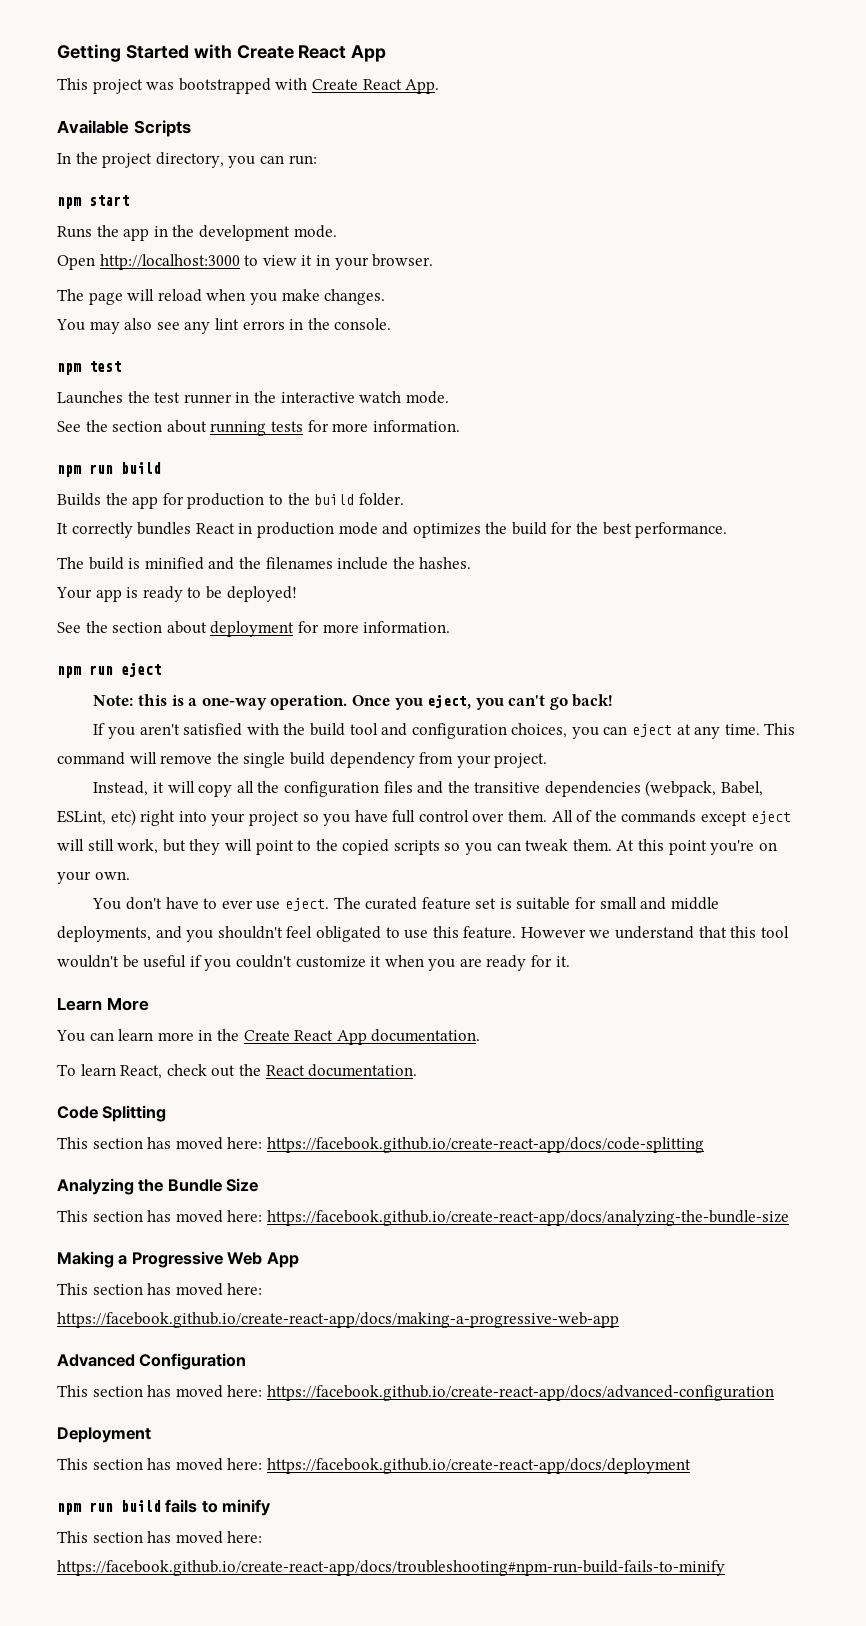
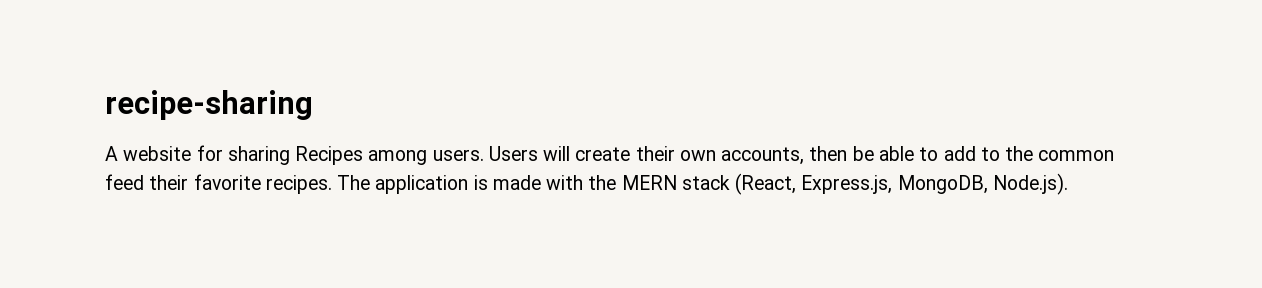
- Getting Started with Create React App
- This project was bootstrapped with Create React App.
- Available Scripts
- In the project directory, you can run:
- npm start
- Runs the app in the development mode.
- Open http://localhost:3000 to view it in your browser.
- The page will reload when you make changes.
- You may also see any lint errors in the console.
- npm test
- Launches the test runner in the interactive watch mode.
- See the section about running tests for more information.
- npm run build
- Builds the app for production to the build folder.
- It correctly bundles React in production mode and optimizes the build for the best performance.
- The build is minified and the filenames include the hashes.
- Your app is ready to be deployed!
- See the section about deployment for more information.
- npm run eject
- Note: this is a one-way operation. Once you eject, you can't go back!
- If you aren't satisfied with the build tool and configuration choices, you can eject at any time. This command will remove the single build dependency from your project.
- Instead, it will copy all the configuration files and the transitive dependencies (webpack, Babel, ESLint, etc) right into your project so you have full control over them. All of the commands except eject will still work, but they will point to the copied scripts so you can tweak them. At this point you're on your own.
- You don't have to ever use eject. The curated feature set is suitable for small and middle deployments, and you shouldn't feel obligated to use this feature. However we understand that this tool wouldn't be useful if you couldn't customize it when you are ready for it.
- Learn More
- You can learn more in the Create React App documentation.
- To learn React, check out the React documentation.
- Code Splitting
- This section has moved here: https://facebook.github.io/create-react-app/docs/code-splitting
- Analyzing the Bundle Size
- This section has moved here: https://facebook.github.io/create-react-app/docs/analyzing-the-bundle-size
- Making a Progressive Web App
- This section has moved here: https://facebook.github.io/create-react-app/docs/making-a-progressive-web-app
- Advanced Configuration
- This section has moved here: https://facebook.github.io/create-react-app/docs/advanced-configuration
- Deployment
- This section has moved here: https://facebook.github.io/create-react-app/docs/deployment
- npm run build fails to minify
- This section has moved here: https://facebook.github.io/create-react-app/docs/troubleshooting#npm-run-build-fails-to-minify
+ recipe-sharing
+ A website for sharing Recipes among users. Users will create their own accounts, then be able to add to the common feed their favorite recipes. The application is made with the MERN stack (React, Express.js, MongoDB, Node.js).

